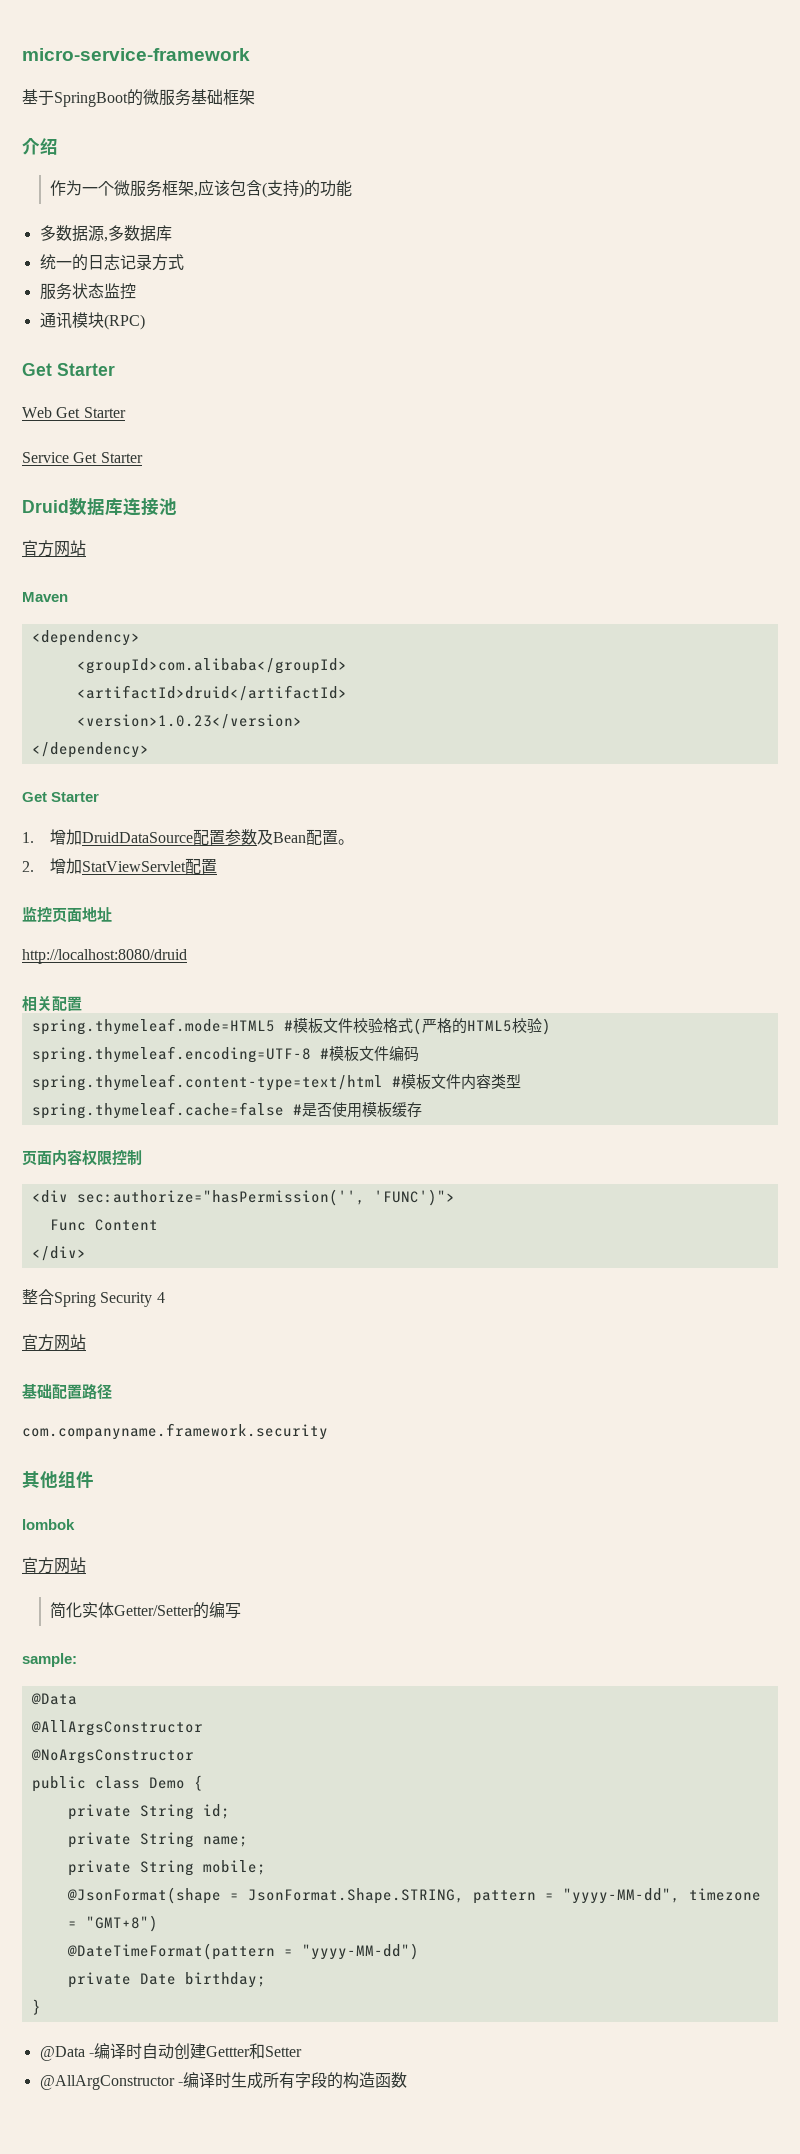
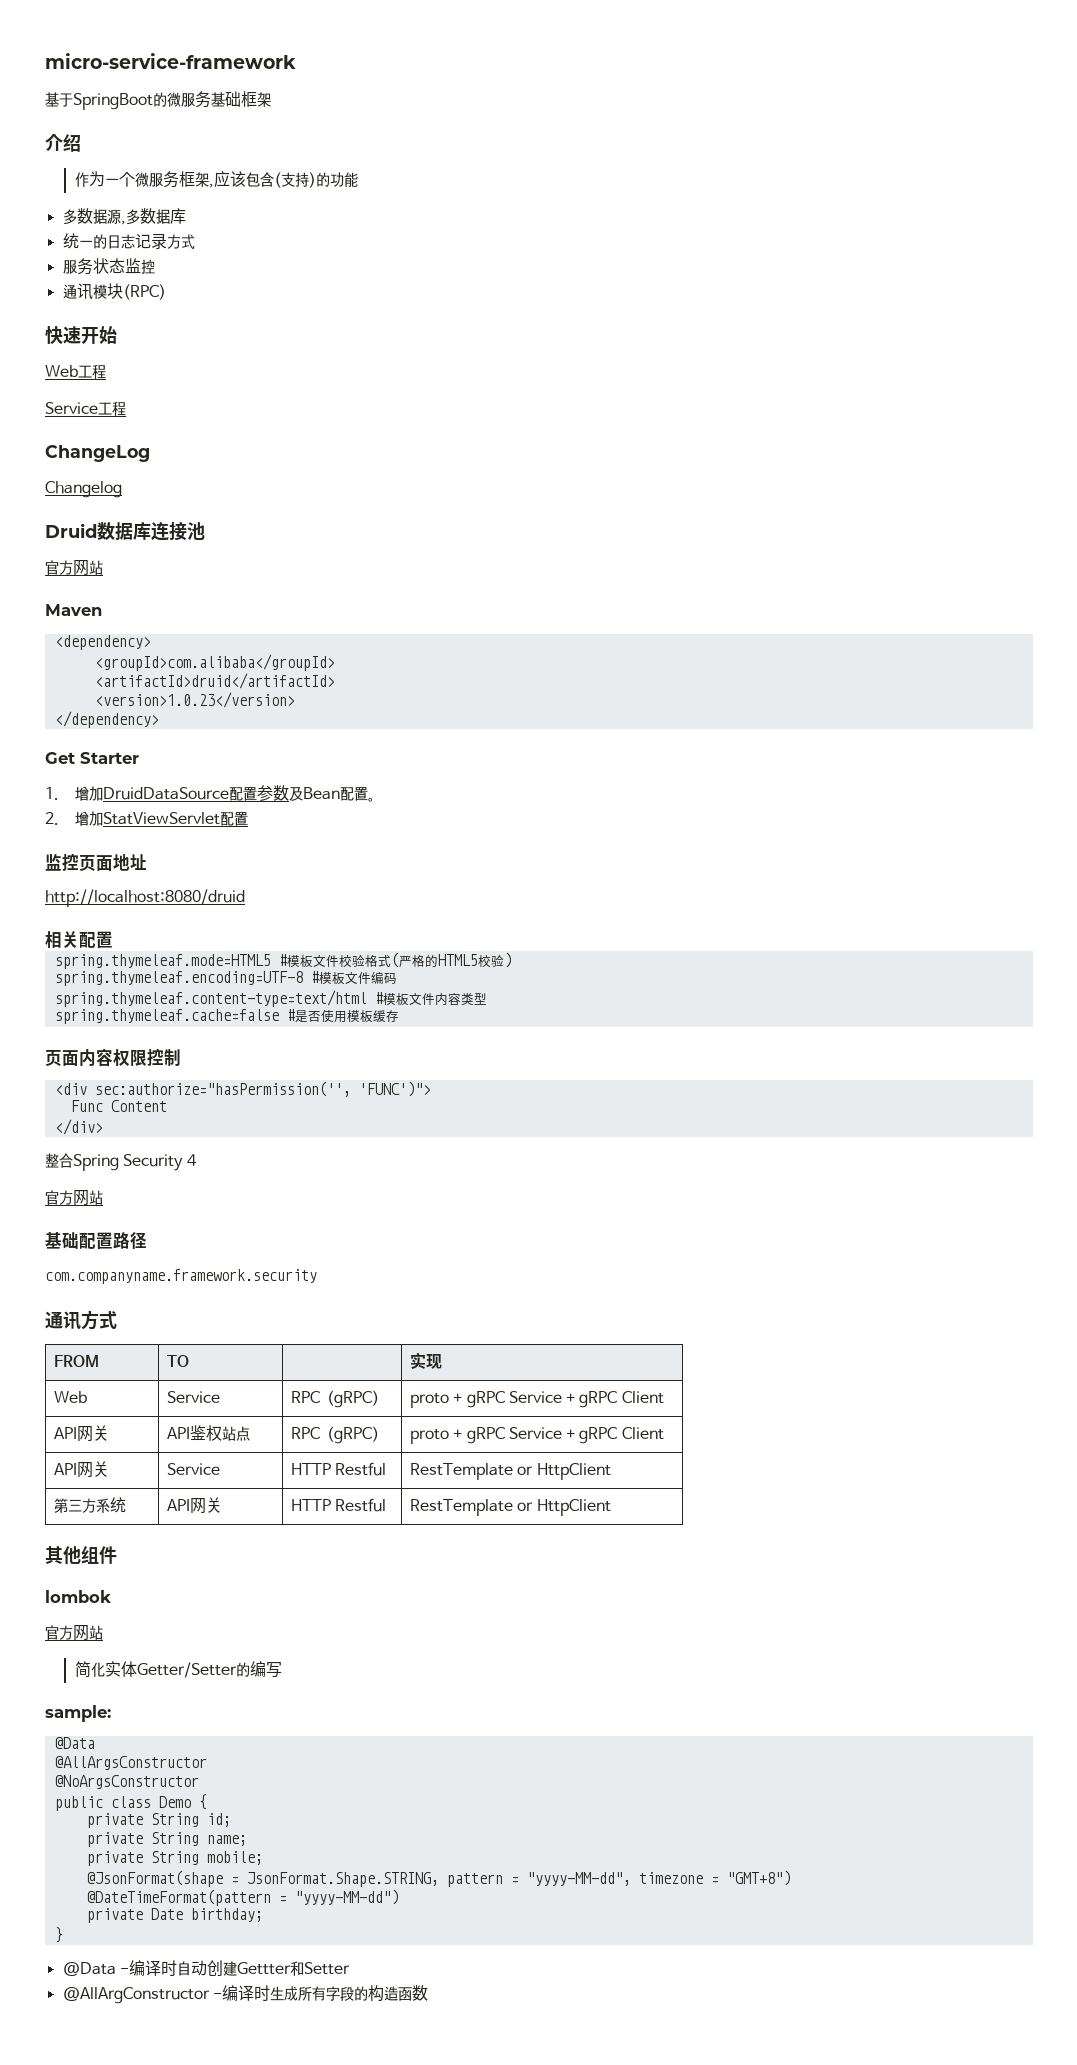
  通讯模块(RPC)
- Get Starter
- Web Get Starter
- Service Get Starter
+ 快速开始
+ Web工程
+ Service工程
+ ChangeLog
+ Changelog
+ 通讯方式
+ FROM | TO | | 实现
+ Web | Service | RPC（gRPC） | proto + gRPC Service + gRPC Client
+ API网关 | API鉴权站点 | RPC（gRPC） | proto + gRPC Service + gRPC Client
+ API网关 | Service | HTTP Restful | RestTemplate or HttpClient
+ 第三方系统 | API网关 | HTTP Restful | RestTemplate or HttpClient

